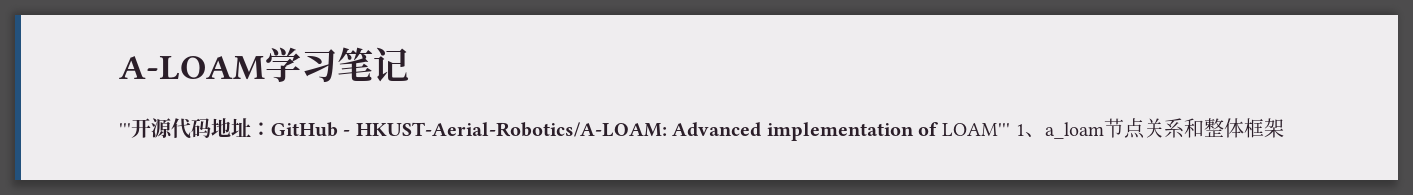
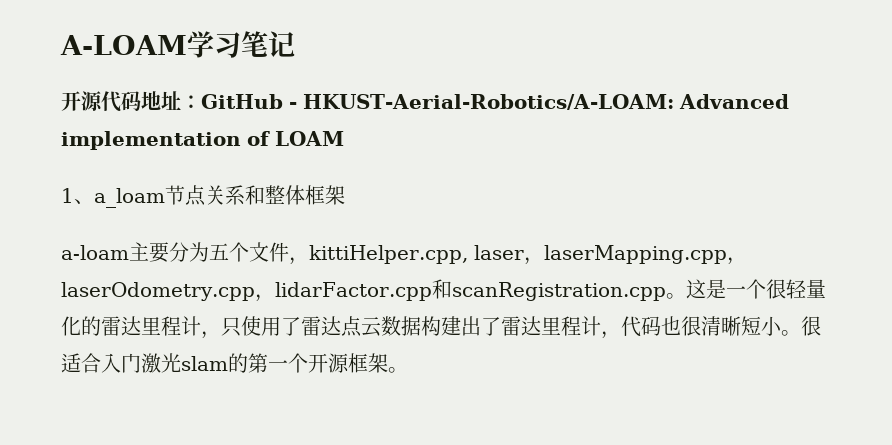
- '''开源代码地址：GitHub - HKUST-Aerial-Robotics/A-LOAM: Advanced implementation of LOAM''' 1、a_loam节点关系和整体框架
+ 开源代码地址：GitHub - HKUST-Aerial-Robotics/A-LOAM: Advanced implementation of LOAM
+ 1、a_loam节点关系和整体框架
+ a-loam主要分为五个文件，kittiHelper.cpp, laser，laserMapping.cpp，laserOdometry.cpp，lidarFactor.cpp和scanRegistration.cpp。这是一个很轻量化的雷达里程计，只使用了雷达点云数据构建出了雷达里程计，代码也很清晰短小。很适合入门激光slam的第一个开源框架。

